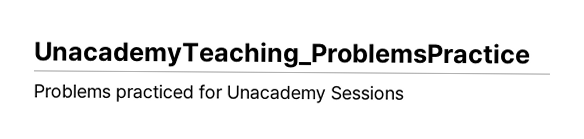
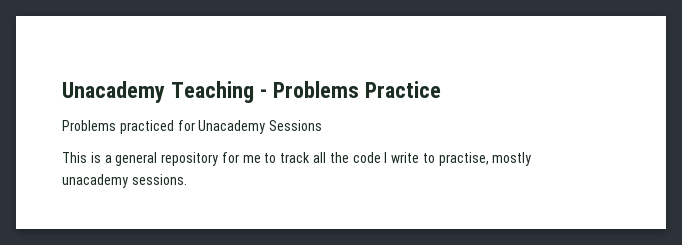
- UnacademyTeaching_ProblemsPractice
+ Unacademy Teaching - Problems Practice
+ This is a general repository for me to track all the code I write to practise, mostly unacademy sessions.

